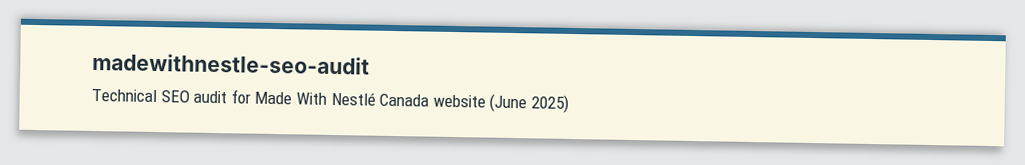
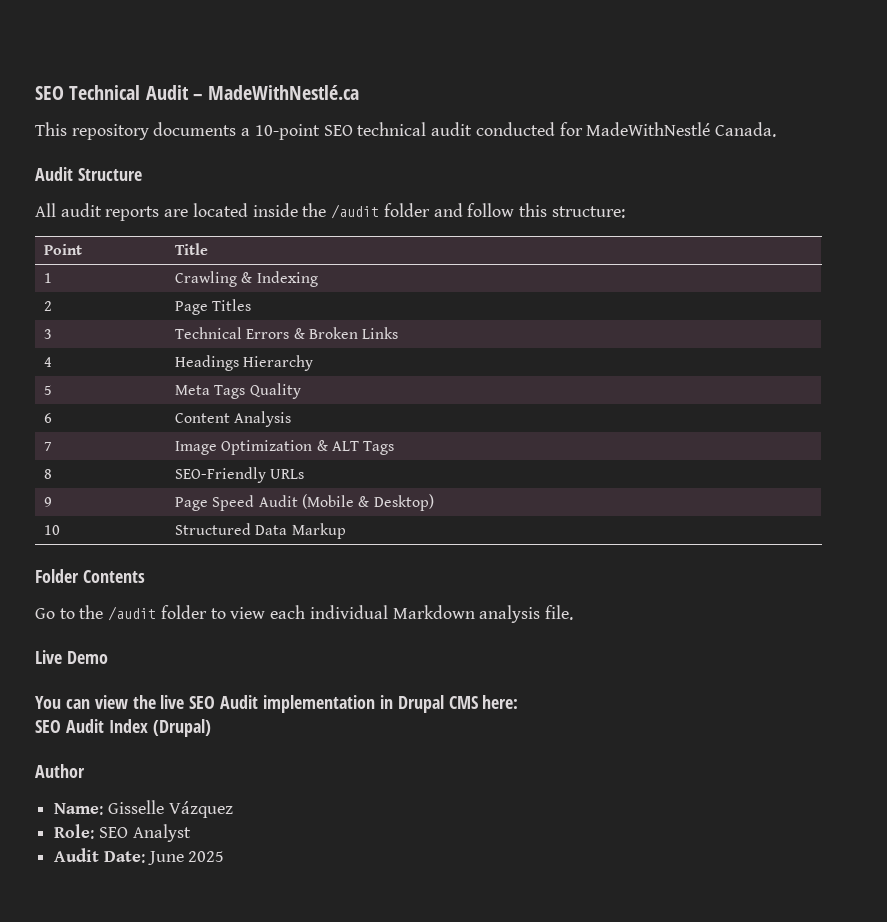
- madewithnestle-seo-audit
- Technical SEO audit for Made With Nestlé Canada website (June 2025)
+ SEO Technical Audit – MadeWithNestlé.ca
+ This repository documents a 10-point SEO technical audit conducted for MadeWithNestlé Canada.
+ Audit Structure
+ All audit reports are located inside the /audit folder and follow this structure:
+ Point | Title
+ 1 | Crawling & Indexing
+ 2 | Page Titles
+ 3 | Technical Errors & Broken Links
+ 4 | Headings Hierarchy
+ 5 | Meta Tags Quality
+ 6 | Content Analysis
+ 7 | Image Optimization & ALT Tags
+ 8 | SEO-Friendly URLs
+ 9 | Page Speed Audit (Mobile & Desktop)
+ 10 | Structured Data Markup
+ Folder Contents
+ Go to the /audit folder to view each individual Markdown analysis file.
+ Live Demo
+ You can view the live SEO Audit implementation in Drupal CMS here:
+ SEO Audit Index (Drupal)
+ Author
+ Name: Gisselle Vázquez
+ Role: SEO Analyst
+ Audit Date: June 2025

